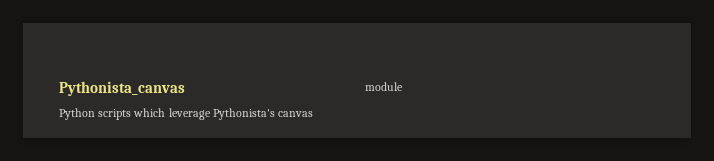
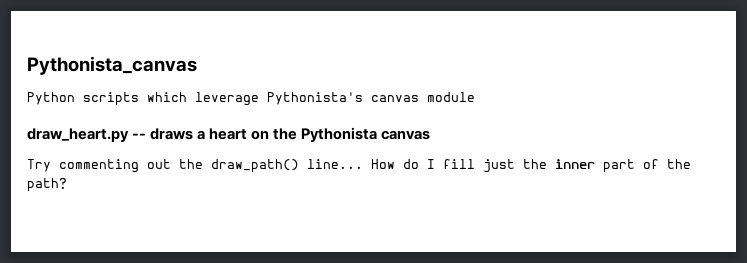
+ draw_heart.py -- draws a heart on the Pythonista canvas
+ Try commenting out the draw_path() line... How do I fill just the inner part of the path?

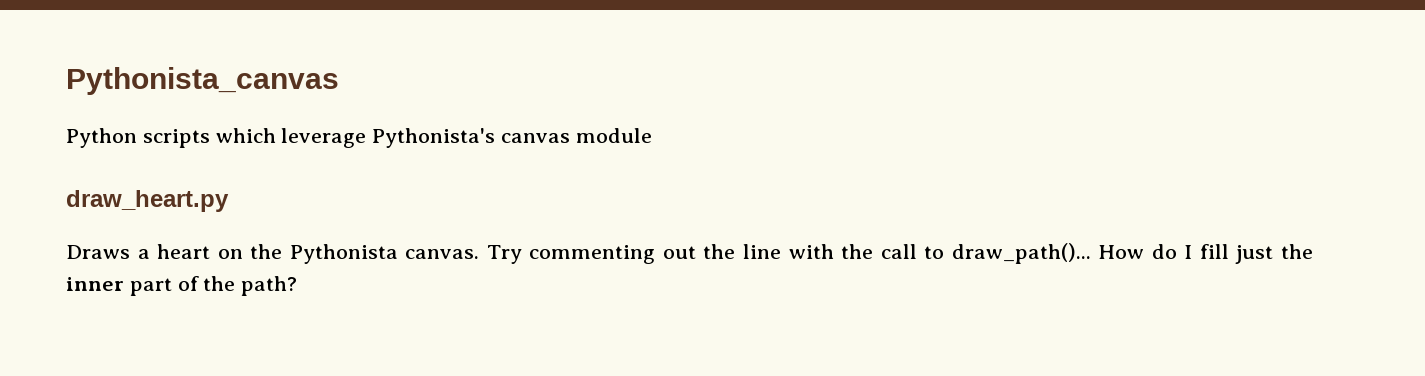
- draw_heart.py -- draws a heart on the Pythonista canvas
- Try commenting out the draw_path() line...
+ draw_heart.py
+ Draws a heart on the Pythonista canvas. Try commenting out the line with the call to draw_path()...

